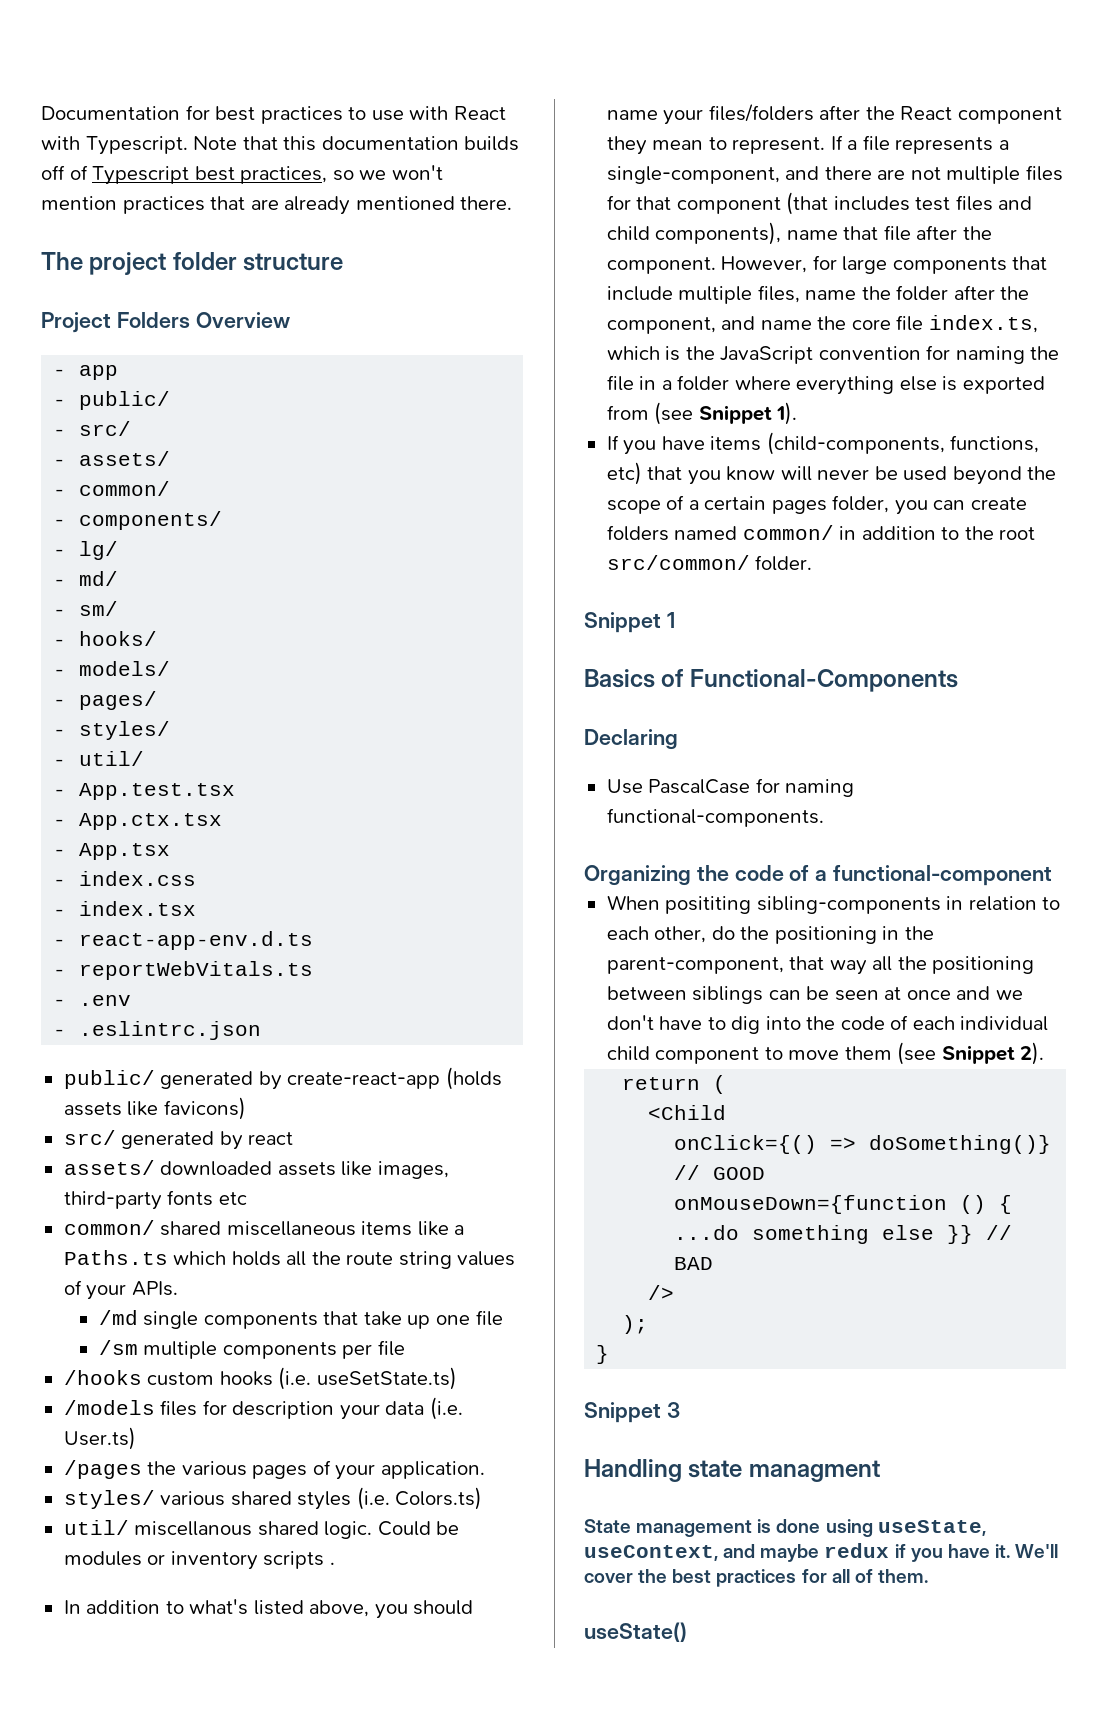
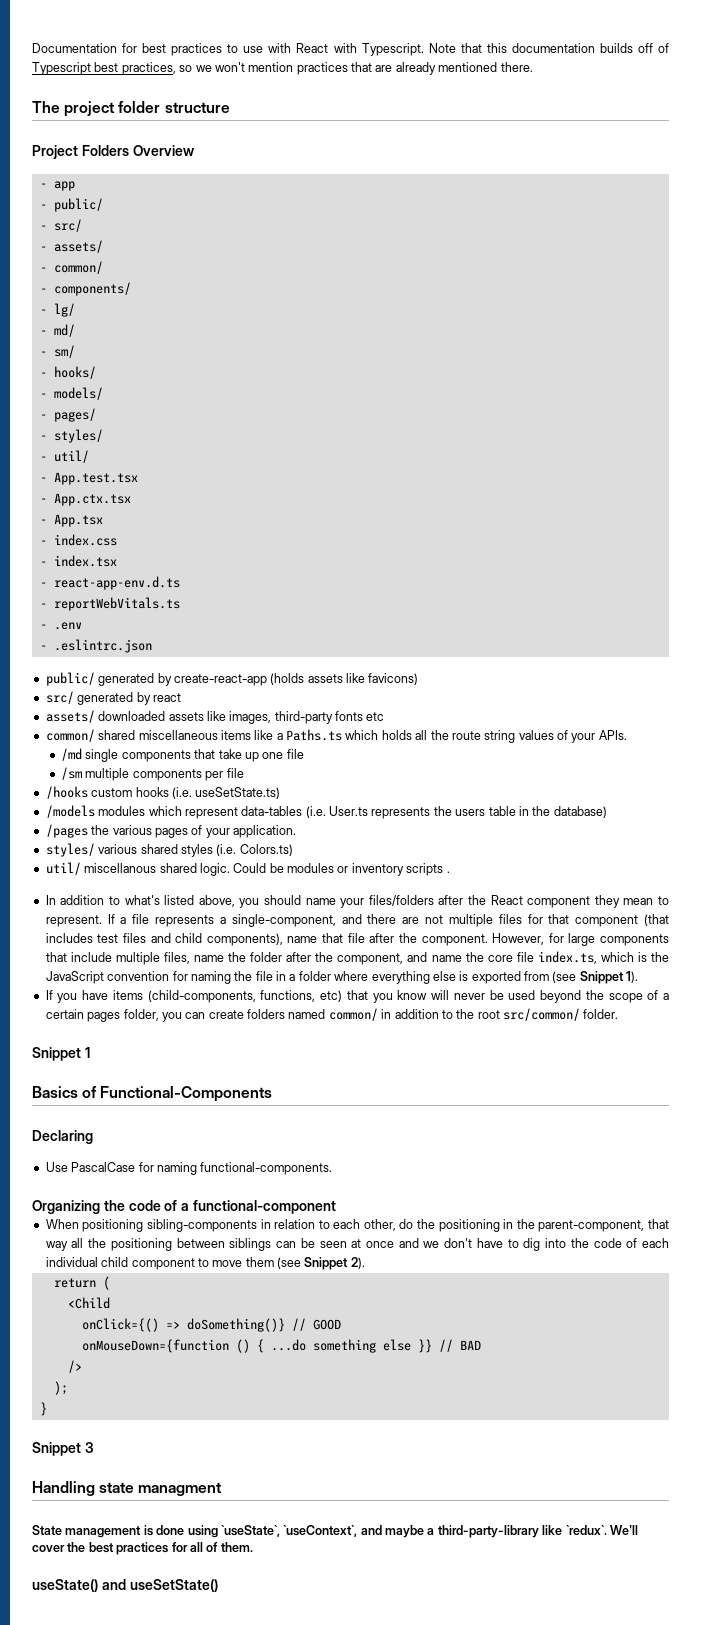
- /models files for description your data (i.e. User.ts)
+ /models modules which represent data-tables (i.e. User.ts represents the users table in the database)
- When posititing sibling-components in relation to each other, do the positioning in the parent-component, that way all the positioning between siblings can be seen at once and we don't have to dig into the code of each individual child component to move them (see Snippet 2).
+ When positioning sibling-components in relation to each other, do the positioning in the parent-component, that way all the positioning between siblings can be seen at once and we don't have to dig into the code of each individual child component to move them (see Snippet 2).
- State management is done using useState, useContext, and maybe redux if you have it.
+ State management is done using `useState`, `useContext`, and maybe a third-party-library like `redux`.
- useState()
+ useState() and useSetState()

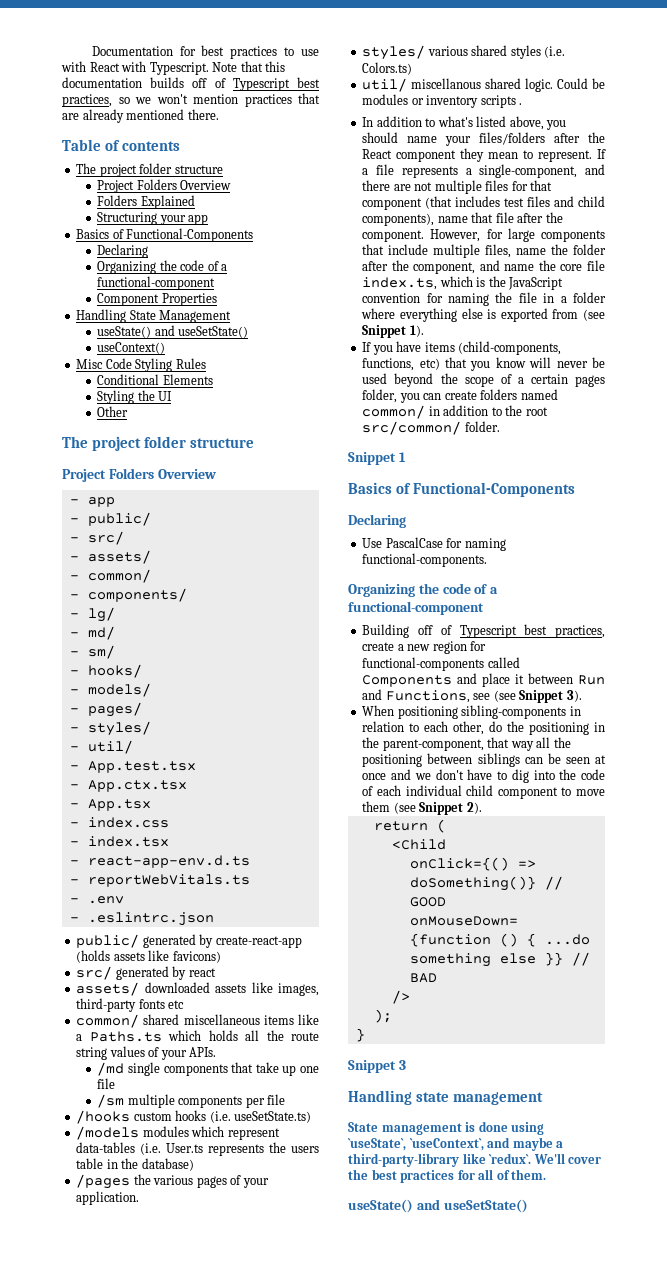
+ Table of contents
+ The project folder structure
+ Project Folders Overview
+ Folders Explained
+ Structuring your app
+ Basics of Functional-Components
+ Declaring
+ Organizing the code of a functional-component
+ Component Properties
+ Handling State Management
+ useState() and useSetState()
+ useContext()
+ Misc Code Styling Rules
+ Conditional Elements
+ Styling the UI
+ Other
+ Building off of Typescript best practices, create a new region for functional-components called Components and place it between Run and Functions, see (see Snippet 3).
- Handling state managment
+ Handling state management

